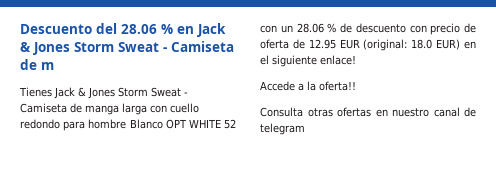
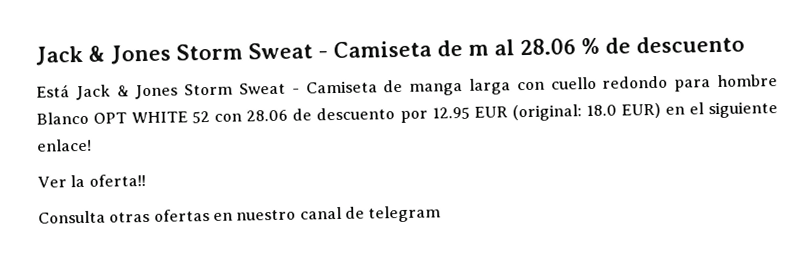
- Descuento del 28.06 % en Jack & Jones Storm Sweat - Camiseta de m
- Tienes Jack & Jones Storm Sweat - Camiseta de manga larga con cuello redondo para hombre Blanco OPT WHITE 52 con un 28.06 % de descuento con precio de oferta de 12.95 EUR (original: 18.0 EUR) en el siguiente enlace!
+ Jack & Jones Storm Sweat - Camiseta de m al 28.06 % de descuento
+ Está Jack & Jones Storm Sweat - Camiseta de manga larga con cuello redondo para hombre Blanco OPT WHITE 52 con 28.06 de descuento por 12.95 EUR (original: 18.0 EUR) en el siguiente enlace!
- Accede a la oferta!!
+ Ver la oferta!!

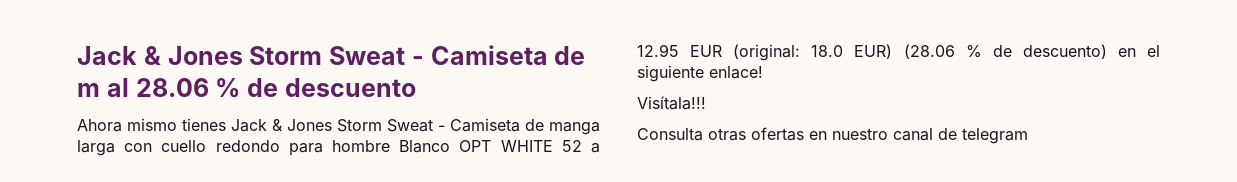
- Está Jack & Jones Storm Sweat - Camiseta de manga larga con cuello redondo para hombre Blanco OPT WHITE 52 con 28.06 de descuento por 12.95 EUR (original: 18.0 EUR) en el siguiente enlace!
+ Ahora mismo tienes Jack & Jones Storm Sweat - Camiseta de manga larga con cuello redondo para hombre Blanco OPT WHITE 52 a 12.95 EUR (original: 18.0 EUR) (28.06 % de descuento) en el siguiente enlace!
- Ver la oferta!!
+ Visítala!!!

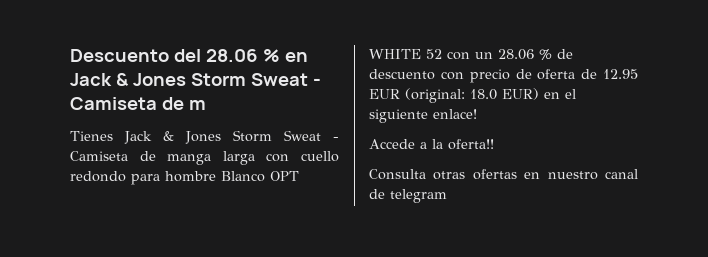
- Jack & Jones Storm Sweat - Camiseta de m al 28.06 % de descuento
- Ahora mismo tienes Jack & Jones Storm Sweat - Camiseta de manga larga con cuello redondo para hombre Blanco OPT WHITE 52 a 12.95 EUR (original: 18.0 EUR) (28.06 % de descuento) en el siguiente enlace!
+ Descuento del 28.06 % en Jack & Jones Storm Sweat - Camiseta de m
+ Tienes Jack & Jones Storm Sweat - Camiseta de manga larga con cuello redondo para hombre Blanco OPT WHITE 52 con un 28.06 % de descuento con precio de oferta de 12.95 EUR (original: 18.0 EUR) en el siguiente enlace!
- Visítala!!!
+ Accede a la oferta!!

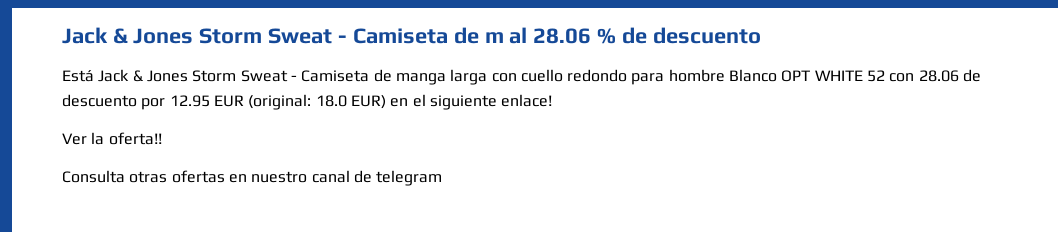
- Descuento del 28.06 % en Jack & Jones Storm Sweat - Camiseta de m
- Tienes Jack & Jones Storm Sweat - Camiseta de manga larga con cuello redondo para hombre Blanco OPT WHITE 52 con un 28.06 % de descuento con precio de oferta de 12.95 EUR (original: 18.0 EUR) en el siguiente enlace!
+ Jack & Jones Storm Sweat - Camiseta de m al 28.06 % de descuento
+ Está Jack & Jones Storm Sweat - Camiseta de manga larga con cuello redondo para hombre Blanco OPT WHITE 52 con 28.06 de descuento por 12.95 EUR (original: 18.0 EUR) en el siguiente enlace!
- Accede a la oferta!!
+ Ver la oferta!!

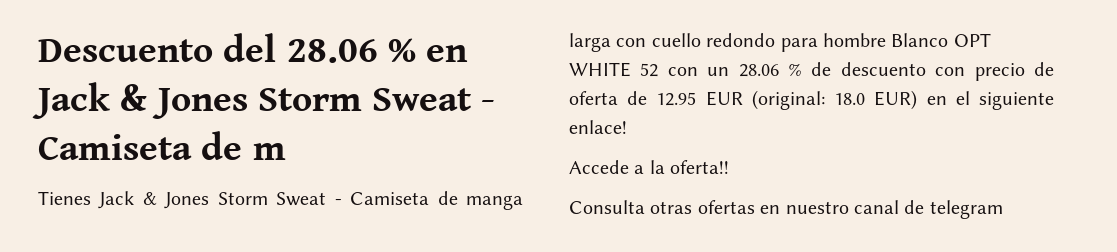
- Jack & Jones Storm Sweat - Camiseta de m al 28.06 % de descuento
- Está Jack & Jones Storm Sweat - Camiseta de manga larga con cuello redondo para hombre Blanco OPT WHITE 52 con 28.06 de descuento por 12.95 EUR (original: 18.0 EUR) en el siguiente enlace!
+ Descuento del 28.06 % en Jack & Jones Storm Sweat - Camiseta de m
+ Tienes Jack & Jones Storm Sweat - Camiseta de manga larga con cuello redondo para hombre Blanco OPT WHITE 52 con un 28.06 % de descuento con precio de oferta de 12.95 EUR (original: 18.0 EUR) en el siguiente enlace!
- Ver la oferta!!
+ Accede a la oferta!!

